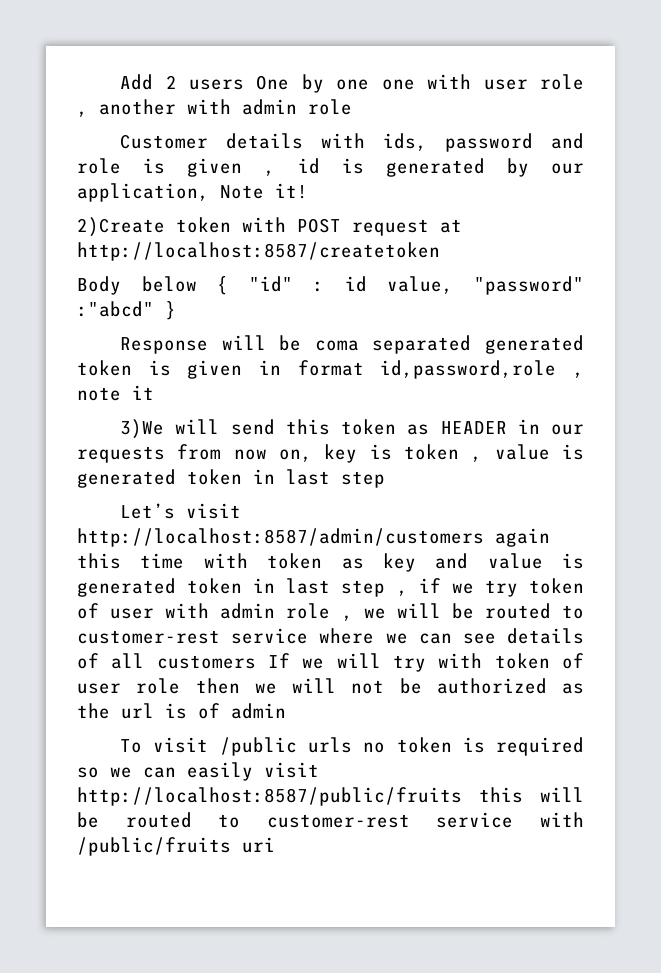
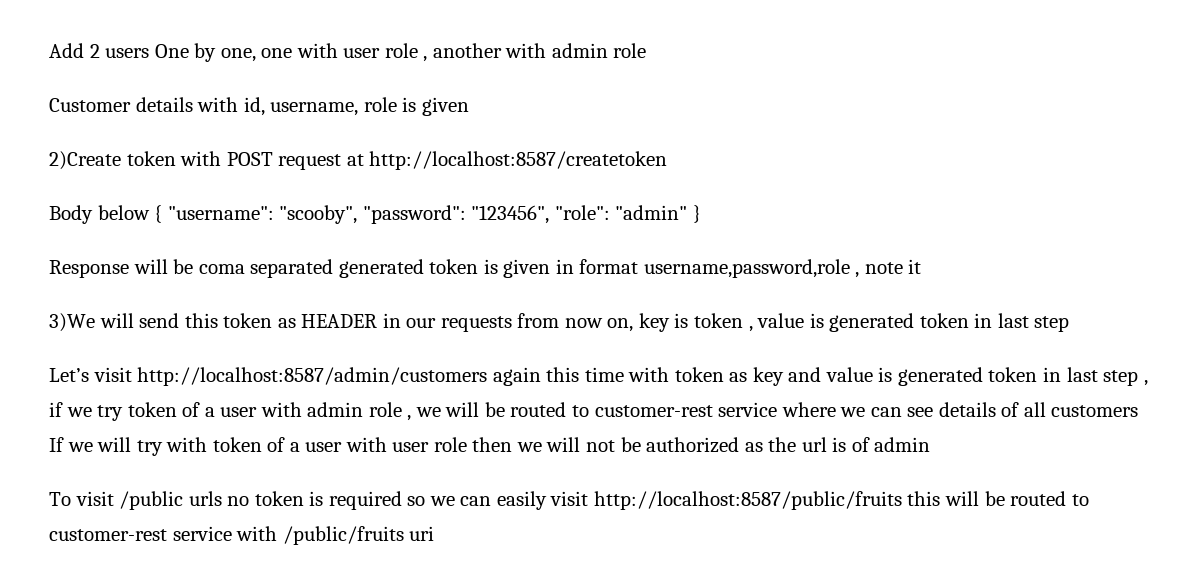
- Add 2 users One by one one with user role , another with admin role
+ Add 2 users One by one, one with user role , another with admin role
- Customer details with ids, password and role is given , id is generated by our application, Note it!
+ Customer details with id, username, role is given
- Body below { "id" : id value, "password" :"abcd" }
+ Body below { "username": "scooby", "password": "123456", "role": "admin" }
- Response will be coma separated generated token is given in format id,password,role , note it
+ Response will be coma separated generated token is given in format username,password,role , note it
- Let’s visit http://localhost:8587/admin/customers again this time with token as key and value is generated token in last step , if we try token of user with admin role , we will be routed to customer-rest service where we can see details of all customers If we will try with token of user role then we will not be authorized as the url is of admin
+ Let’s visit http://localhost:8587/admin/customers again this time with token as key and value is generated token in last step , if we try token of a user with admin role , we will be routed to customer-rest service where we can see details of all customers If we will try with token of a user with user role then we will not be authorized as the url is of admin

